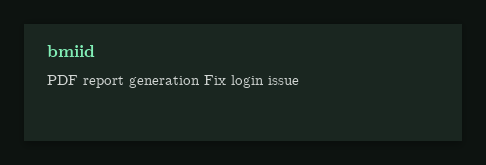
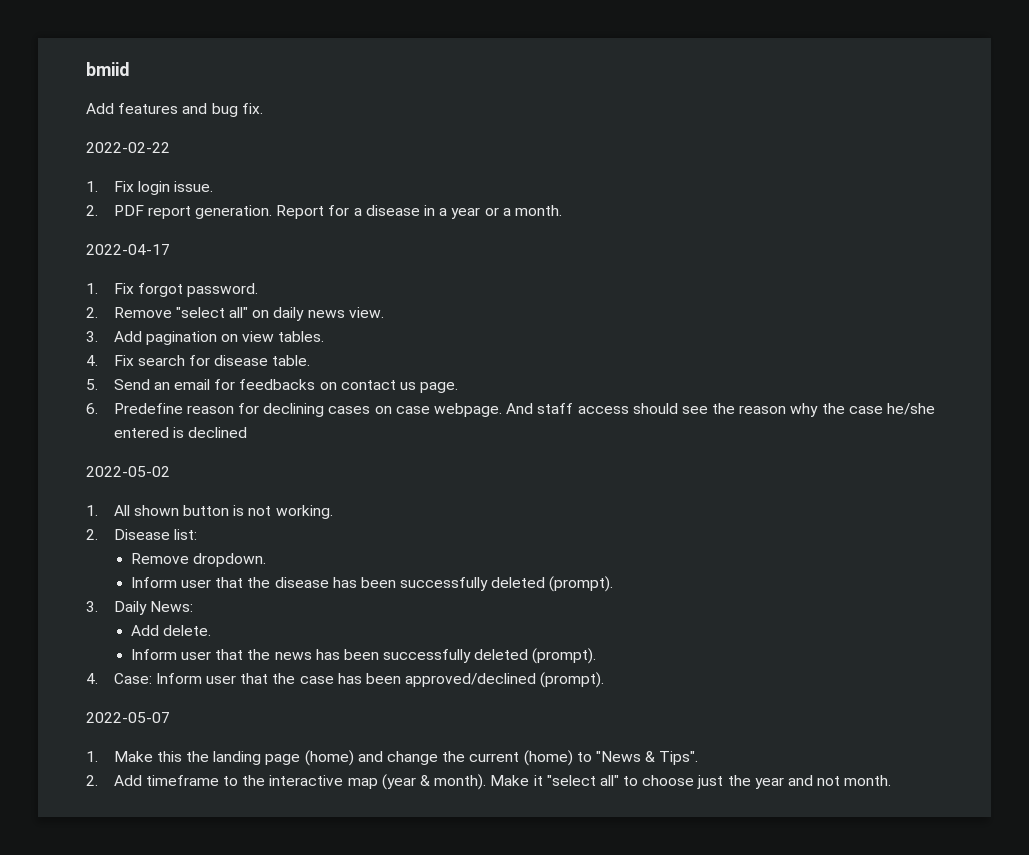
- PDF report generation Fix login issue
+ Add features and bug fix.
+ 2022-02-22
+ 1. Fix login issue.
+ 2. PDF report generation. Report for a disease in a year or a month.
+ 2022-04-17
+ 1. Fix forgot password.
+ 2. Remove "select all" on daily news view.
+ 3. Add pagination on view tables.
+ 4. Fix search for disease table.
+ 5. Send an email for feedbacks on contact us page.
+ 6. Predefine reason for declining cases on case webpage. And staff access should see the reason why the case he/she entered is declined
+ 2022-05-02
+ 1. All shown button is not working.
+ 2. Disease list:
+ Remove dropdown.
+ Inform user that the disease has been successfully deleted (prompt).
+ 3. Daily News:
+ Add delete.
+ Inform user that the news has been successfully deleted (prompt).
+ 4. Case: Inform user that the case has been approved/declined (prompt).
+ 2022-05-07
+ 1. Make this the landing page (home) and change the current (home) to "News & Tips".
+ 2. Add timeframe to the interactive map (year & month). Make it "select all" to choose just the year and not month.

